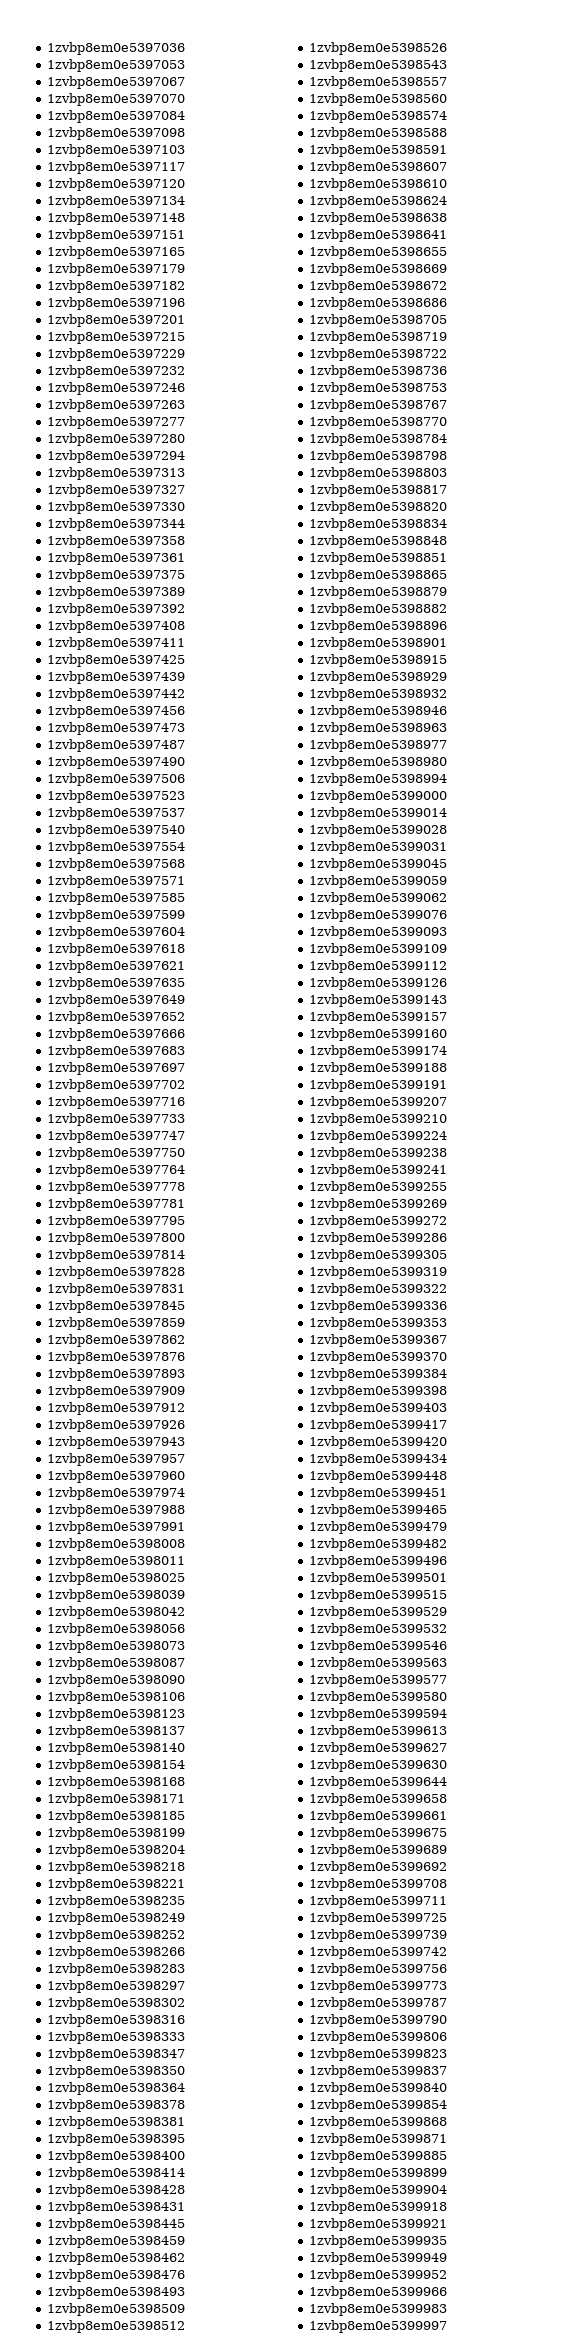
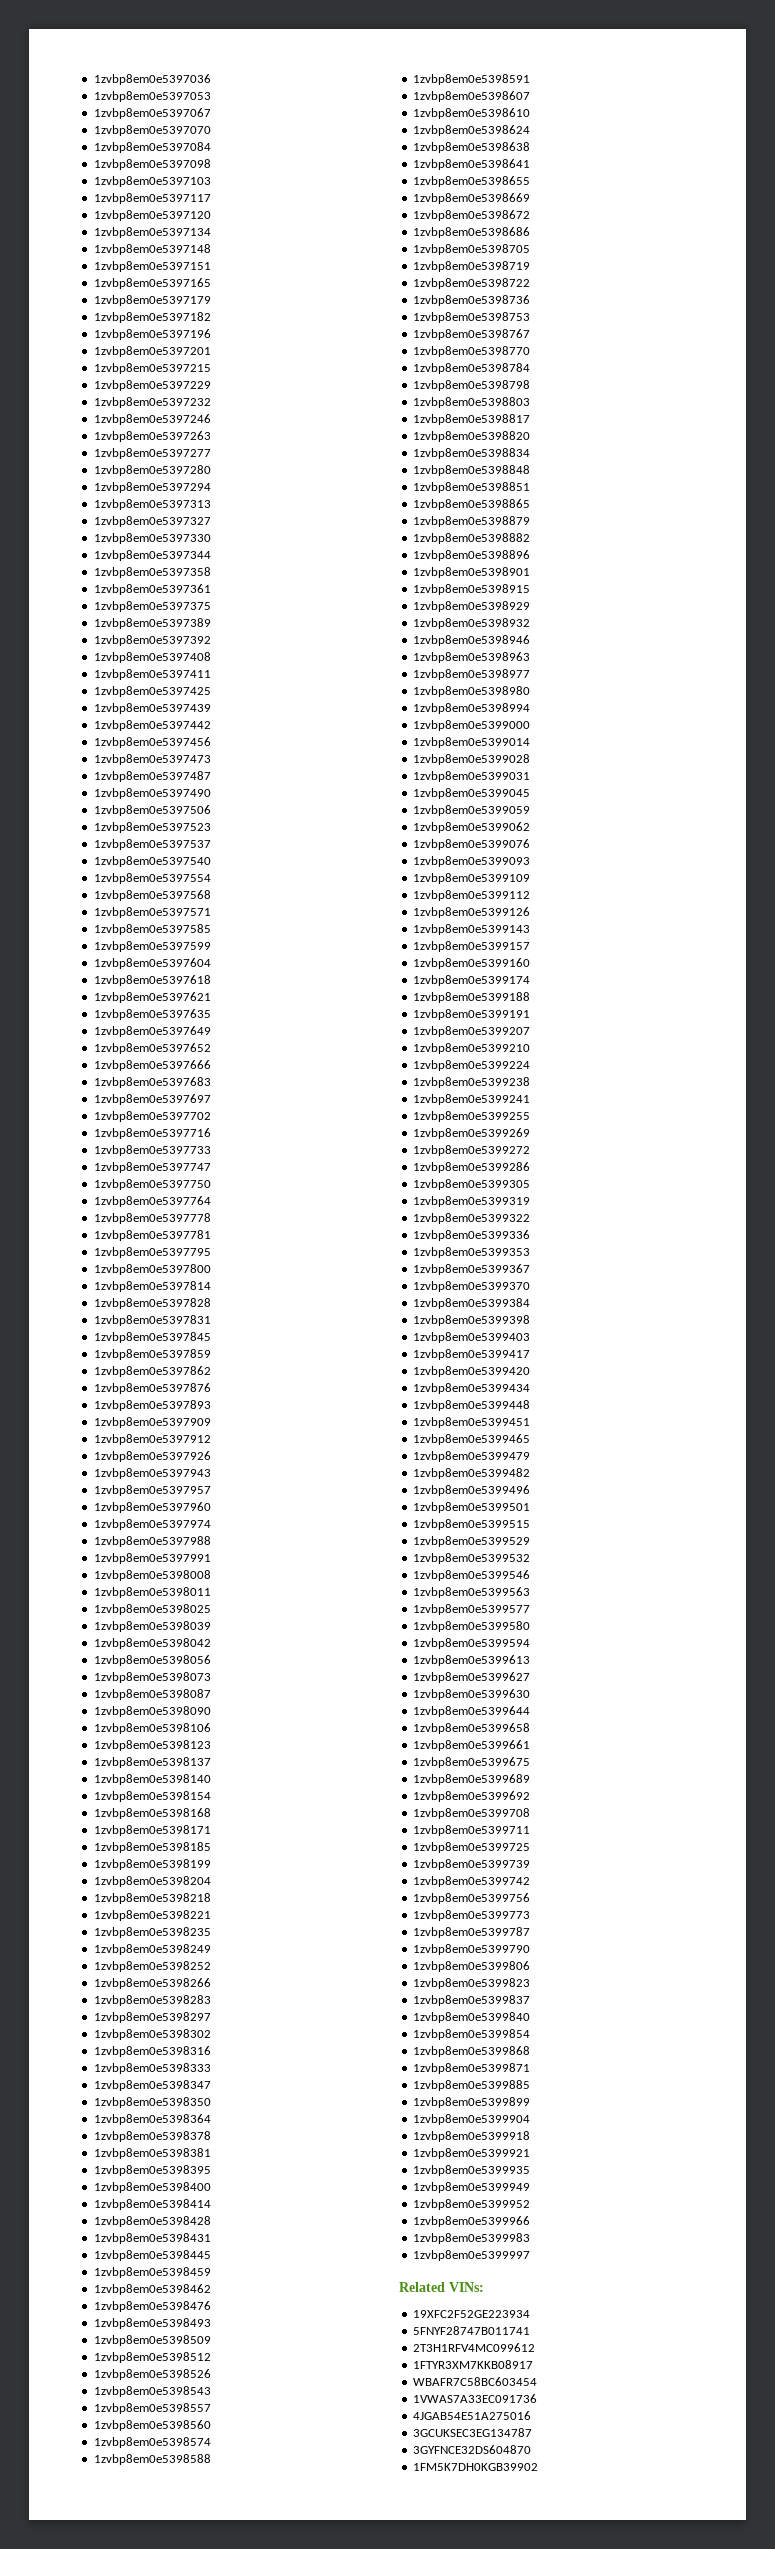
+ Related VINs:
+ 19XFC2F52GE223934
+ 5FNYF28747B011741
+ 2T3H1RFV4MC099612
+ 1FTYR3XM7KKB08917
+ WBAFR7C58BC603454
+ 1VWAS7A33EC091736
+ 4JGAB54E51A275016
+ 3GCUKSEC3EG134787
+ 3GYFNCE32DS604870
+ 1FM5K7DH0KGB39902

